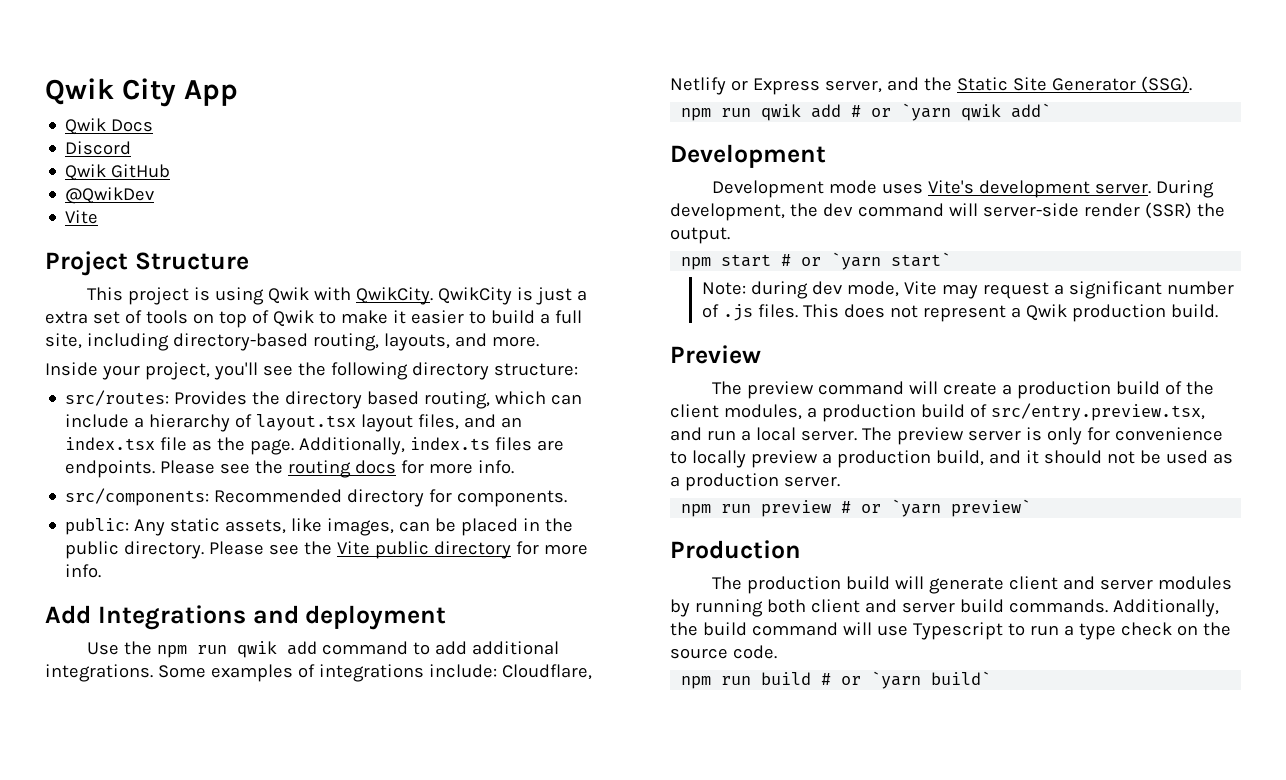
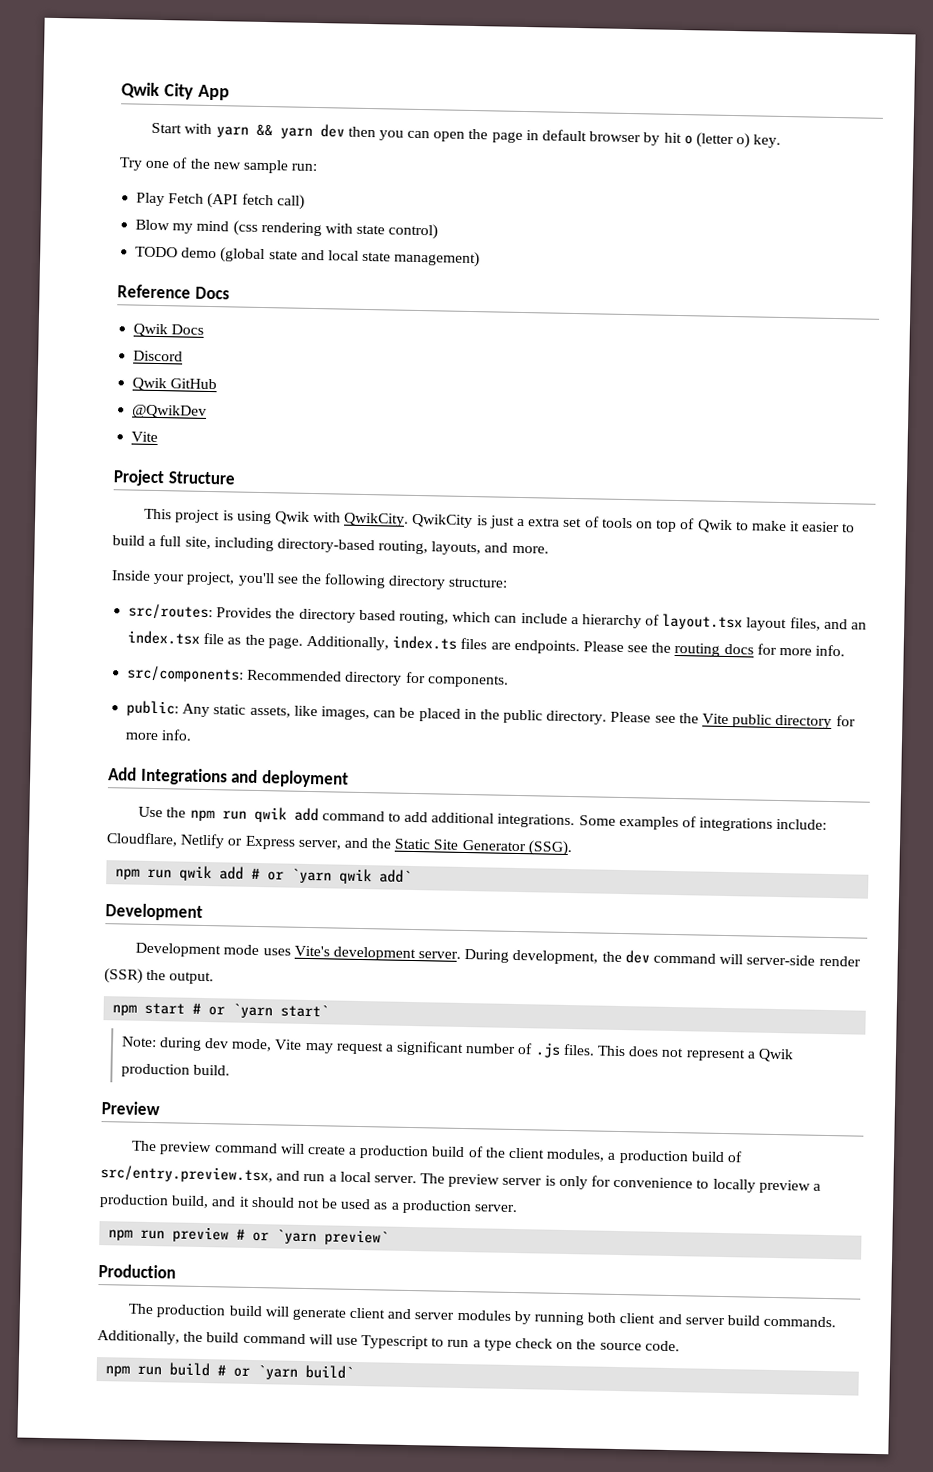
+ Start with yarn && yarn dev then you can open the page in default browser by hit o (letter o) key.
+ Try one of the new sample run:
+ Play Fetch (API fetch call)
+ Blow my mind (css rendering with state control)
+ TODO demo (global state and local state management)
+ Reference Docs

